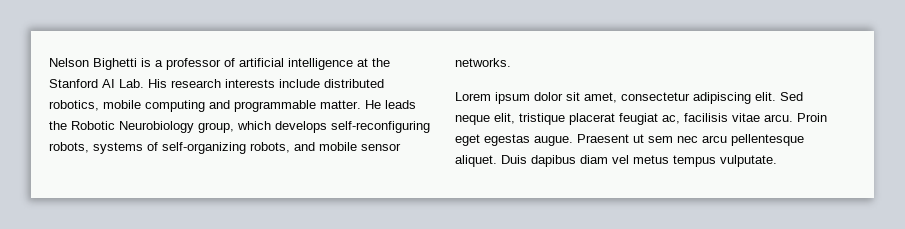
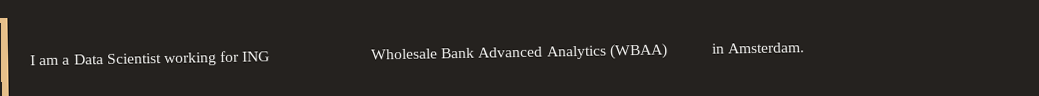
- Nelson Bighetti is a professor of artificial intelligence at the Stanford AI Lab. His research interests include distributed robotics, mobile computing and programmable matter. He leads the Robotic Neurobiology group, which develops self-reconfiguring robots, systems of self-organizing robots, and mobile sensor networks.
- Lorem ipsum dolor sit amet, consectetur adipiscing elit. Sed neque elit, tristique placerat feugiat ac, facilisis vitae arcu. Proin eget egestas augue. Praesent ut sem nec arcu pellentesque aliquet. Duis dapibus diam vel metus tempus vulputate.
+ I am a Data Scientist working for ING Wholesale Bank Advanced Analytics (WBAA) in Amsterdam.

